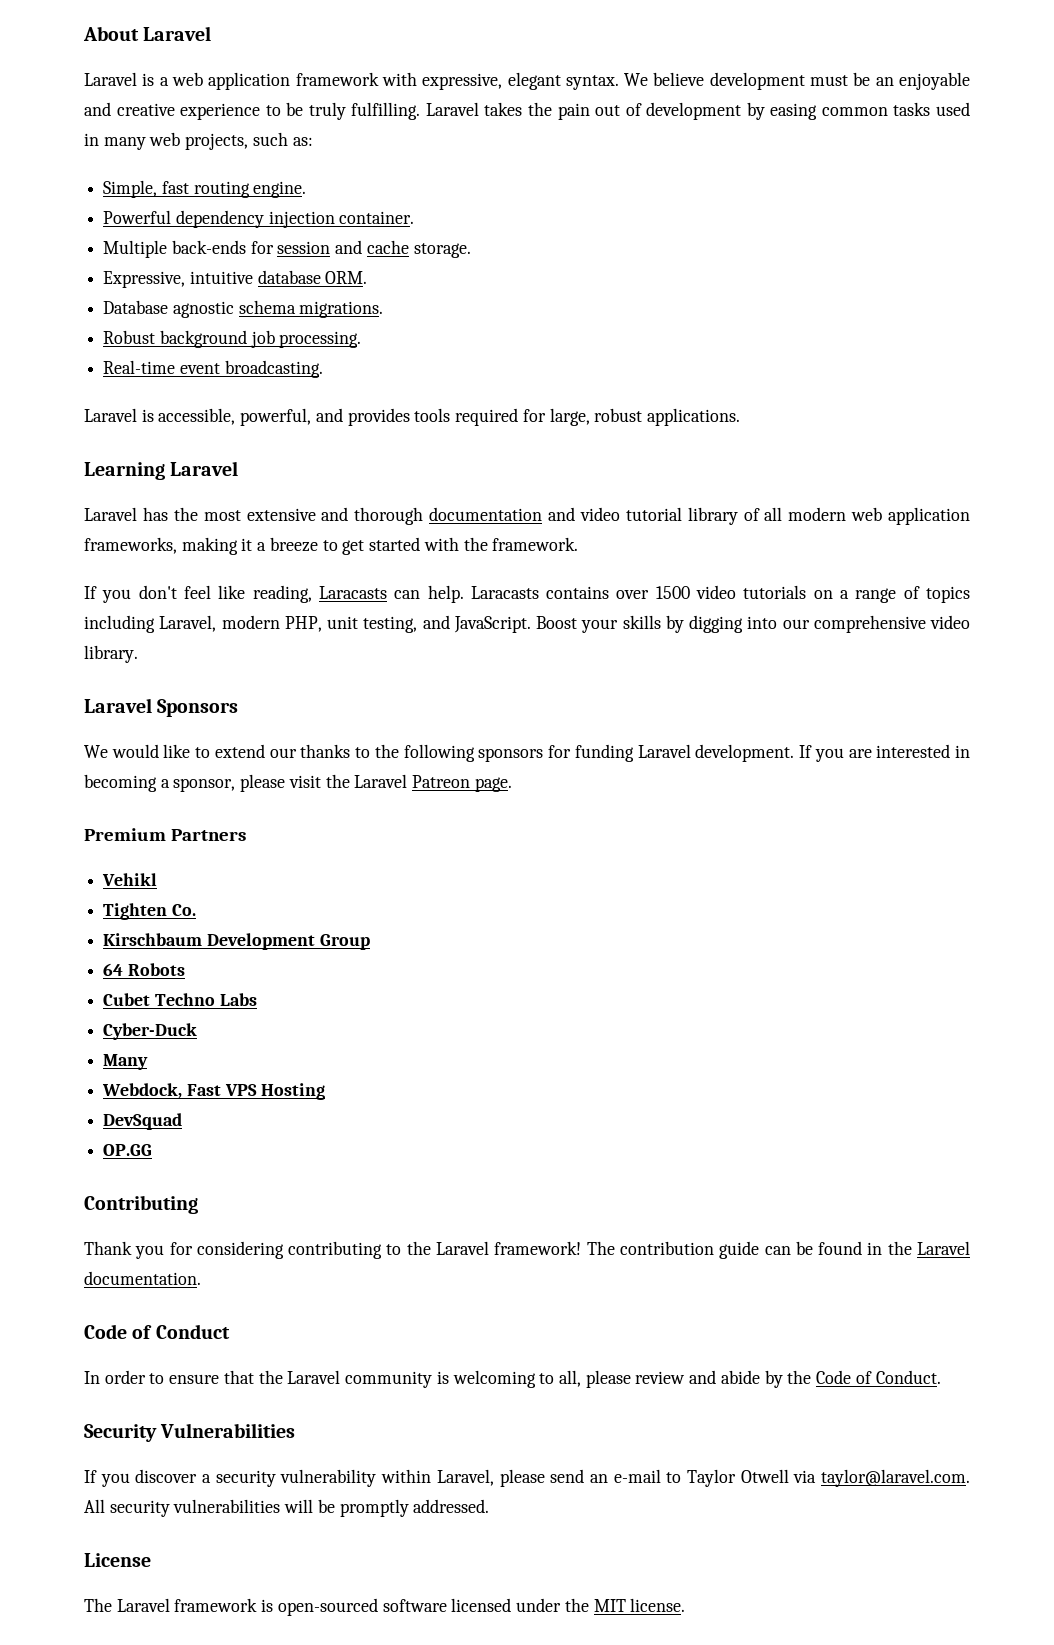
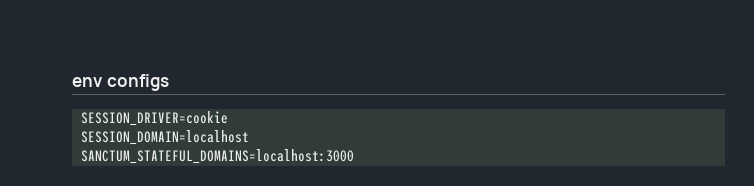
- About Laravel
- Laravel is a web application framework with expressive, elegant syntax. We believe development must be an enjoyable and creative experience to be truly fulfilling. Laravel takes the pain out of development by easing common tasks used in many web projects, such as:
- Simple, fast routing engine.
- Powerful dependency injection container.
- Multiple back-ends for session and cache storage.
- Expressive, intuitive database ORM.
- Database agnostic schema migrations.
- Robust background job processing.
- Real-time event broadcasting.
- Laravel is accessible, powerful, and provides tools required for large, robust applications.
- Learning Laravel
- Laravel has the most extensive and thorough documentation and video tutorial library of all modern web application frameworks, making it a breeze to get started with the framework.
- If you don't feel like reading, Laracasts can help. Laracasts contains over 1500 video tutorials on a range of topics including Laravel, modern PHP, unit testing, and JavaScript. Boost your skills by digging into our comprehensive video library.
- Laravel Sponsors
- We would like to extend our thanks to the following sponsors for funding Laravel development. If you are interested in becoming a sponsor, please visit the Laravel Patreon page.
- Premium Partners
- Vehikl
- Tighten Co.
- Kirschbaum Development Group
- 64 Robots
- Cubet Techno Labs
- Cyber-Duck
- Many
- Webdock, Fast VPS Hosting
- DevSquad
- OP.GG
- Contributing
- Thank you for considering contributing to the Laravel framework! The contribution guide can be found in the Laravel documentation.
- Code of Conduct
- In order to ensure that the Laravel community is welcoming to all, please review and abide by the Code of Conduct.
- Security Vulnerabilities
- If you discover a security vulnerability within Laravel, please send an e-mail to Taylor Otwell via taylor@laravel.com. All security vulnerabilities will be promptly addressed.
- License
- The Laravel framework is open-sourced software licensed under the MIT license.
+ env configs
+ SESSION_DRIVER=cookie
+ SESSION_DOMAIN=localhost
+ SANCTUM_STATEFUL_DOMAINS=localhost:3000

